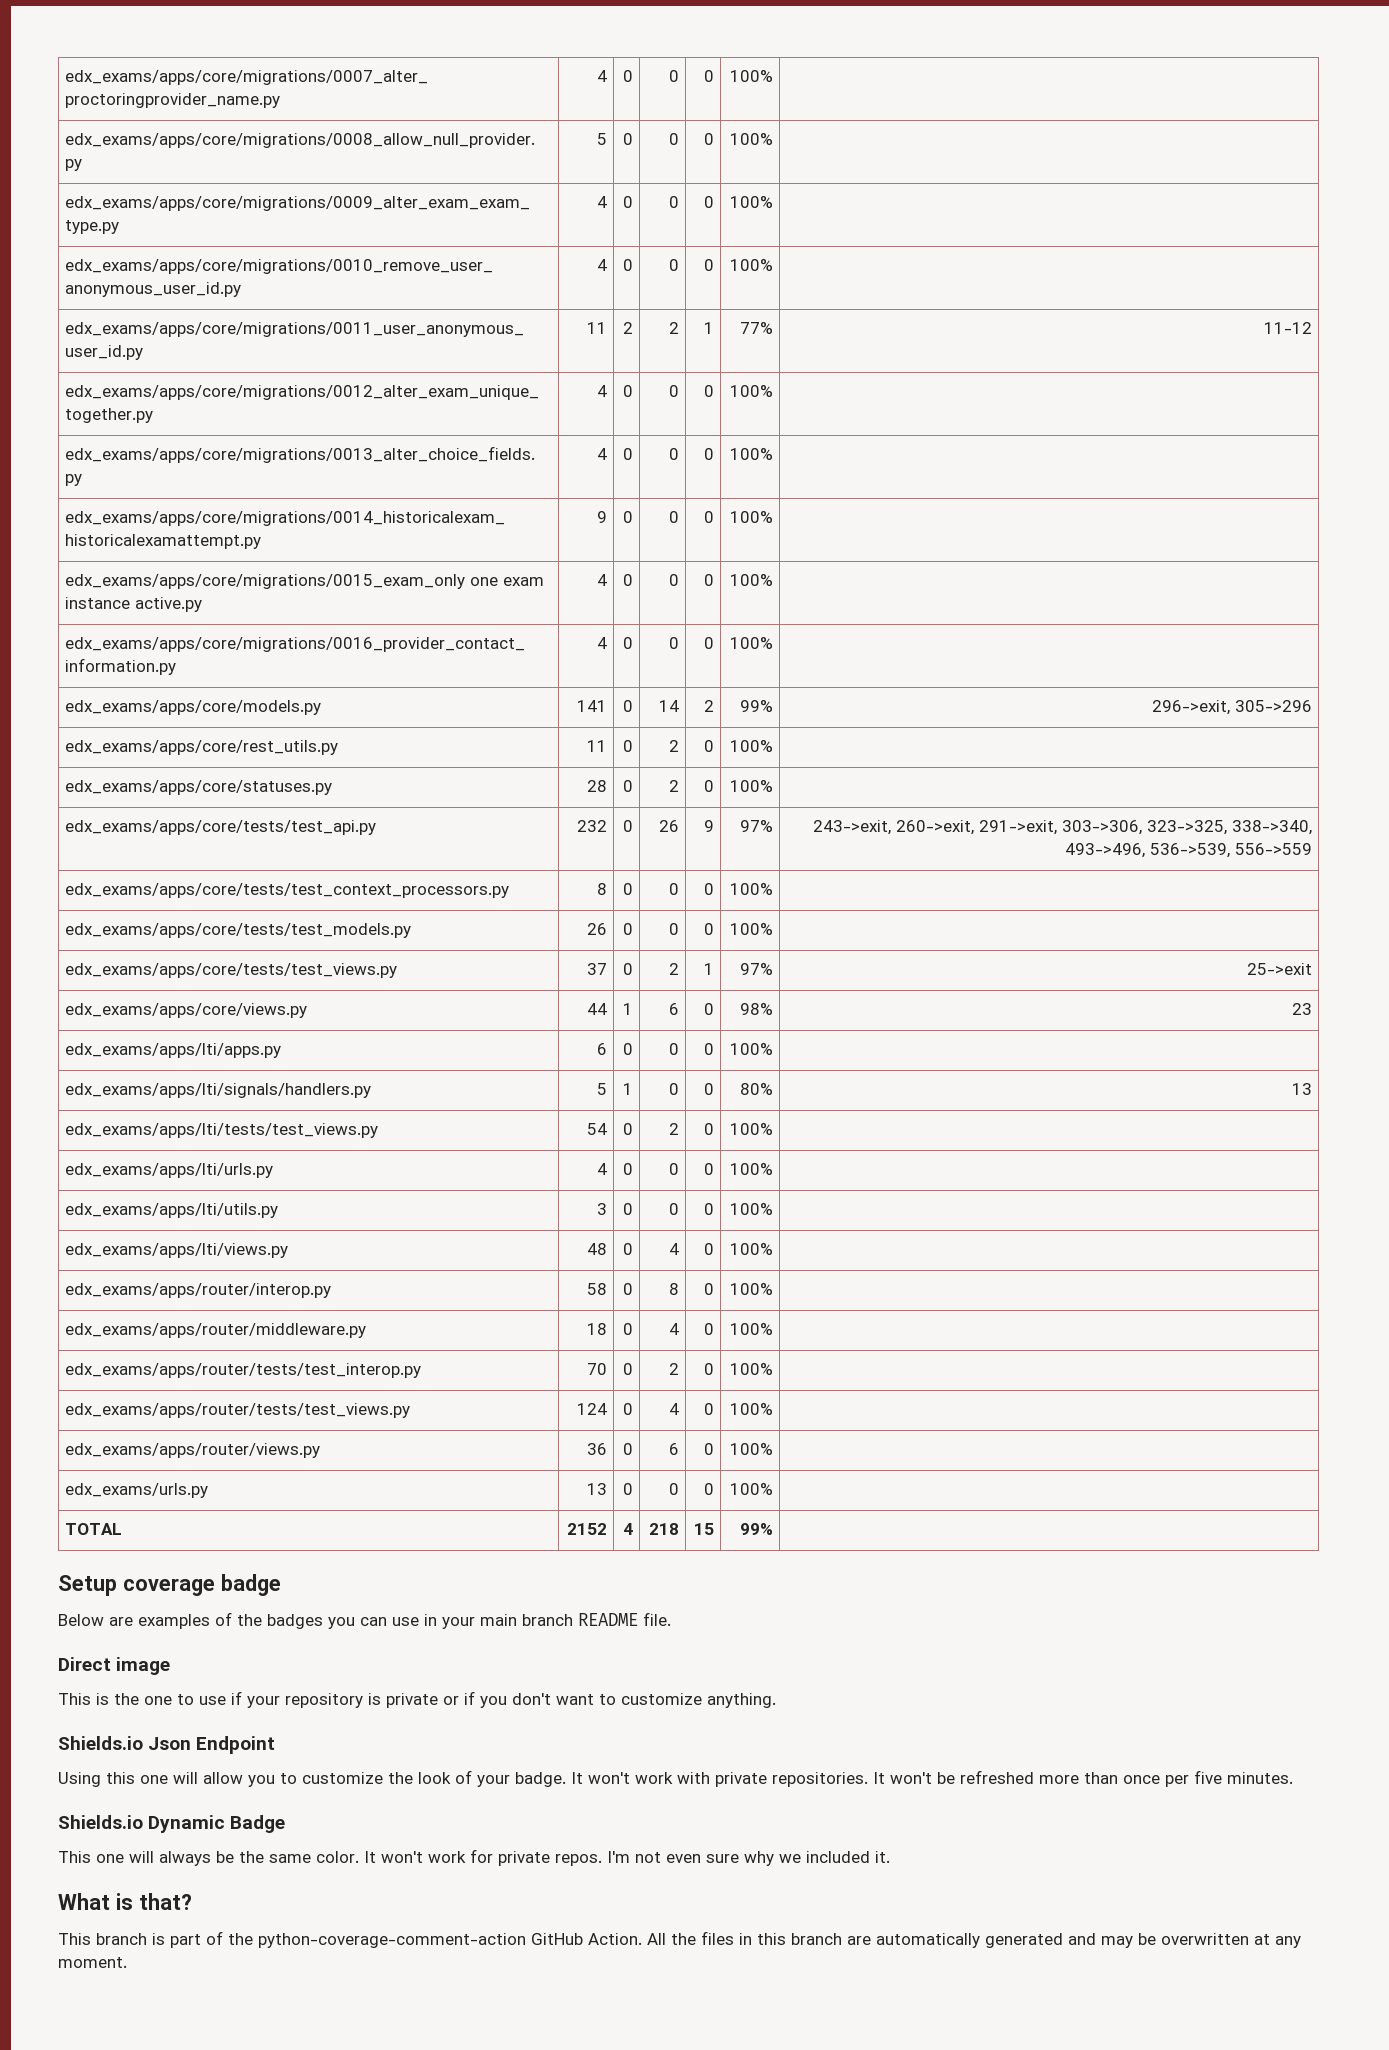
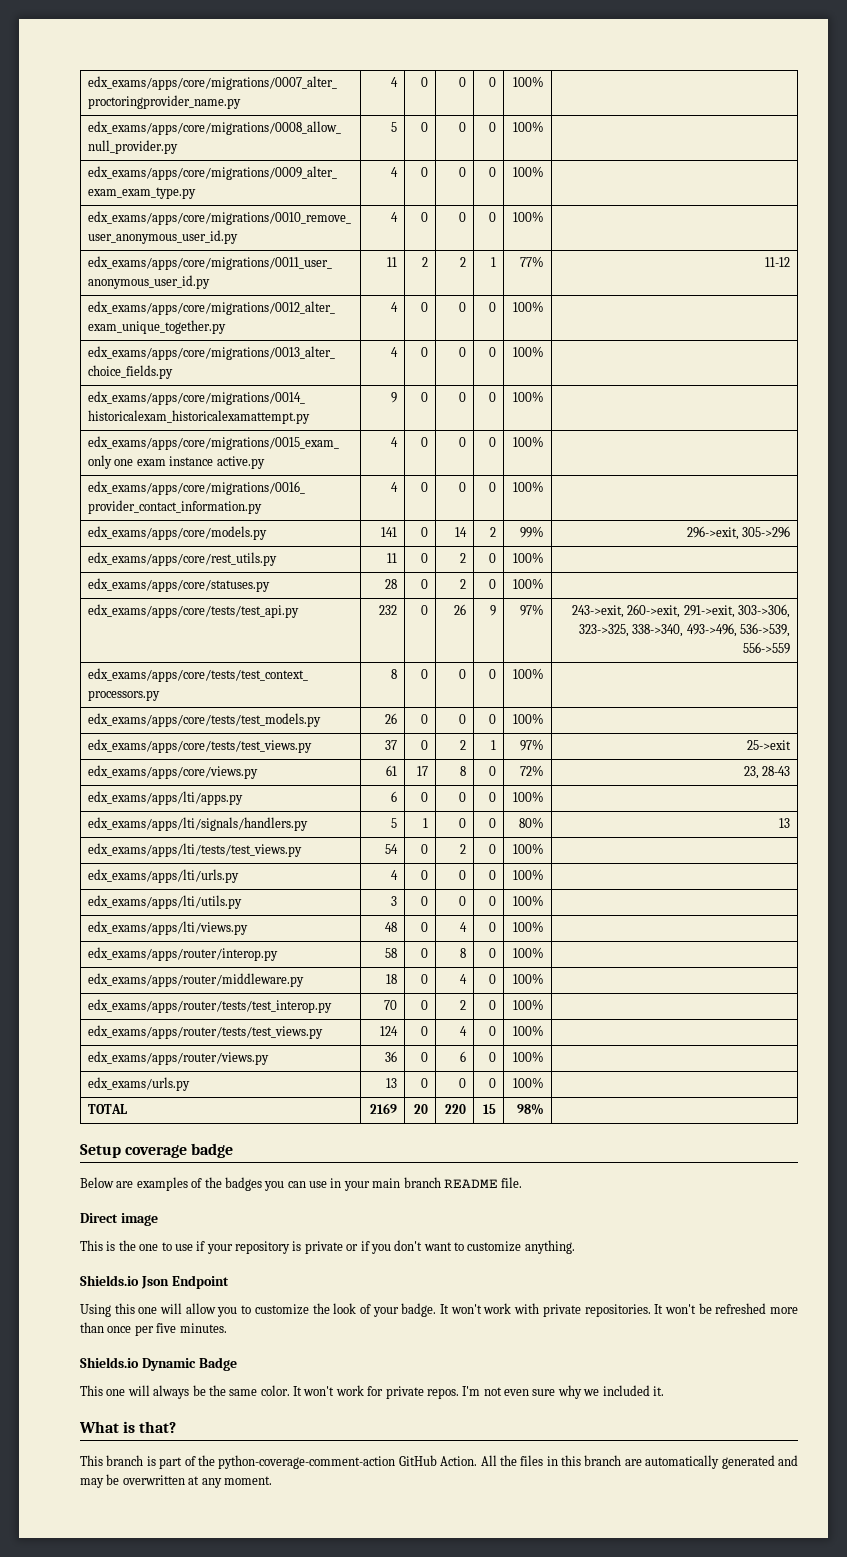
- edx_exams/apps/core/views.py | 44 | 1 | 6 | 0 | 98% | 23
+ edx_exams/apps/core/views.py | 61 | 17 | 8 | 0 | 72% | 23, 28-43
- TOTAL | 2152 | 4 | 218 | 15 | 99% |
+ TOTAL | 2169 | 20 | 220 | 15 | 98% |

